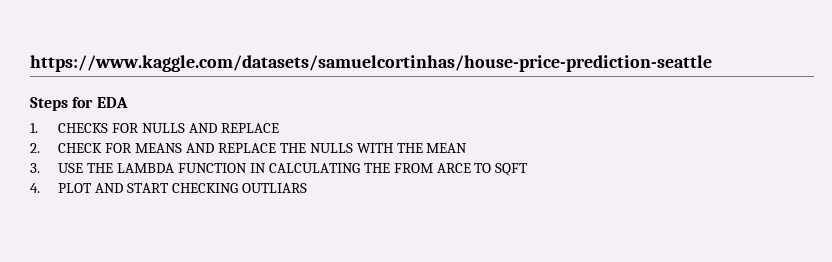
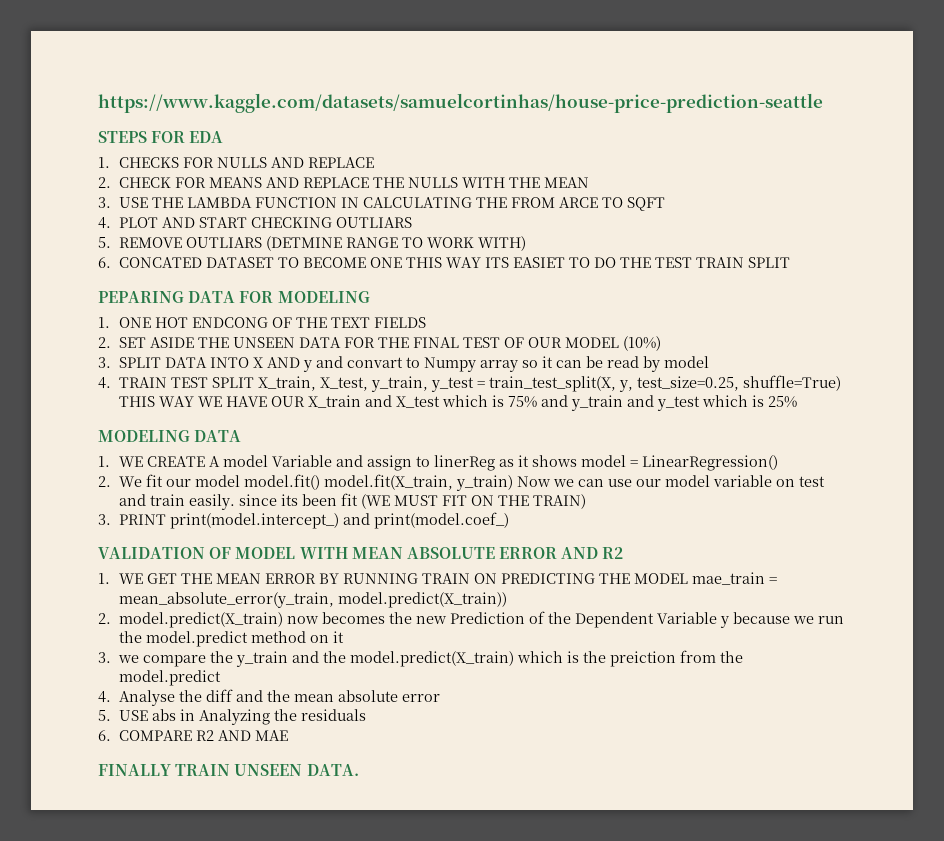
- Steps for EDA
+ STEPS FOR EDA
+ 5. REMOVE OUTLIARS (DETMINE RANGE TO WORK WITH)
+ 6. CONCATED DATASET TO BECOME ONE THIS WAY ITS EASIET TO DO THE TEST TRAIN SPLIT
+ PEPARING DATA FOR MODELING
+ 1. ONE HOT ENDCONG OF THE TEXT FIELDS
+ 2. SET ASIDE THE UNSEEN DATA FOR THE FINAL TEST OF OUR MODEL (10%)
+ 3. SPLIT DATA INTO X AND y and convart to Numpy array so it can be read by model
+ 4. TRAIN TEST SPLIT X_train, X_test, y_train, y_test = train_test_split(X, y, test_size=0.25, shuffle=True) THIS WAY WE HAVE OUR X_train and X_test which is 75% and y_train and y_test which is 25%
+ MODELING DATA
+ 1. WE CREATE A model Variable and assign to linerReg as it shows model = LinearRegression()
+ 2. We fit our model model.fit() model.fit(X_train, y_train) Now we can use our model variable on test and train easily. since its been fit (WE MUST FIT ON THE TRAIN)
+ 3. PRINT print(model.intercept_) and print(model.coef_)
+ VALIDATION OF MODEL WITH MEAN ABSOLUTE ERROR AND R2
+ 1. WE GET THE MEAN ERROR BY RUNNING TRAIN ON PREDICTING THE MODEL mae_train = mean_absolute_error(y_train, model.predict(X_train))
+ 2. model.predict(X_train) now becomes the new Prediction of the Dependent Variable y because we run the model.predict method on it
+ 3. we compare the y_train and the model.predict(X_train) which is the preiction from the model.predict
+ 4. Analyse the diff and the mean absolute error
+ 5. USE abs in Analyzing the residuals
+ 6. COMPARE R2 AND MAE
+ FINALLY TRAIN UNSEEN DATA.

